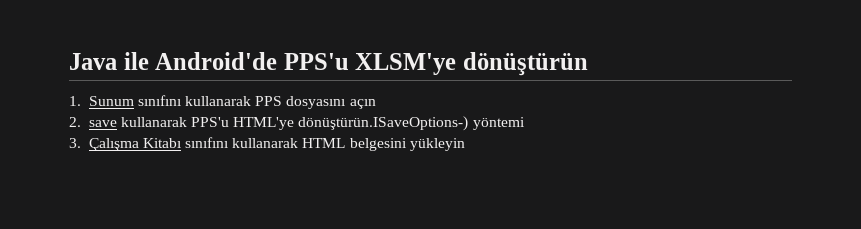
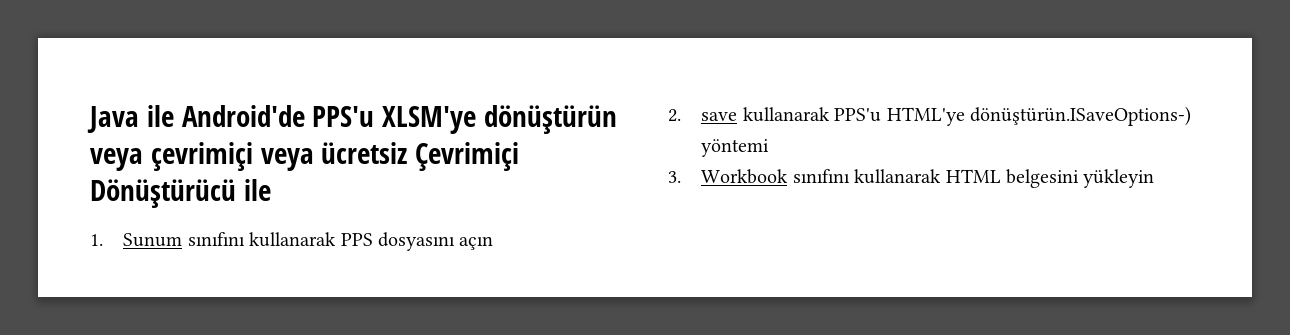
- Java ile Android'de PPS'u XLSM'ye dönüştürün
+ Java ile Android'de PPS'u XLSM'ye dönüştürün veya çevrimiçi veya ücretsiz Çevrimiçi Dönüştürücü ile
- 3. Çalışma Kitabı sınıfını kullanarak HTML belgesini yükleyin
+ 3. Workbook sınıfını kullanarak HTML belgesini yükleyin

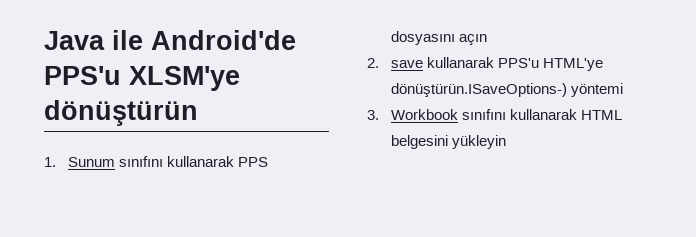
- Java ile Android'de PPS'u XLSM'ye dönüştürün veya çevrimiçi veya ücretsiz Çevrimiçi Dönüştürücü ile
+ Java ile Android'de PPS'u XLSM'ye dönüştürün

